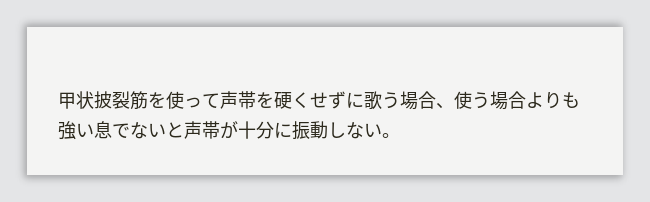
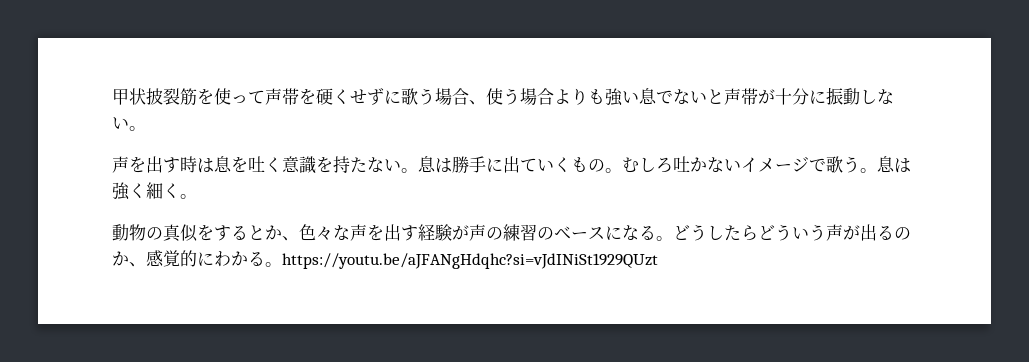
+ 声を出す時は息を吐く意識を持たない。息は勝手に出ていくもの。むしろ吐かないイメージで歌う。息は強く細く。
+ 動物の真似をするとか、色々な声を出す経験が声の練習のベースになる。どうしたらどういう声が出るのか、感覚的にわかる。https://youtu.be/aJFANgHdqhc?si=vJdINiSt1929QUzt

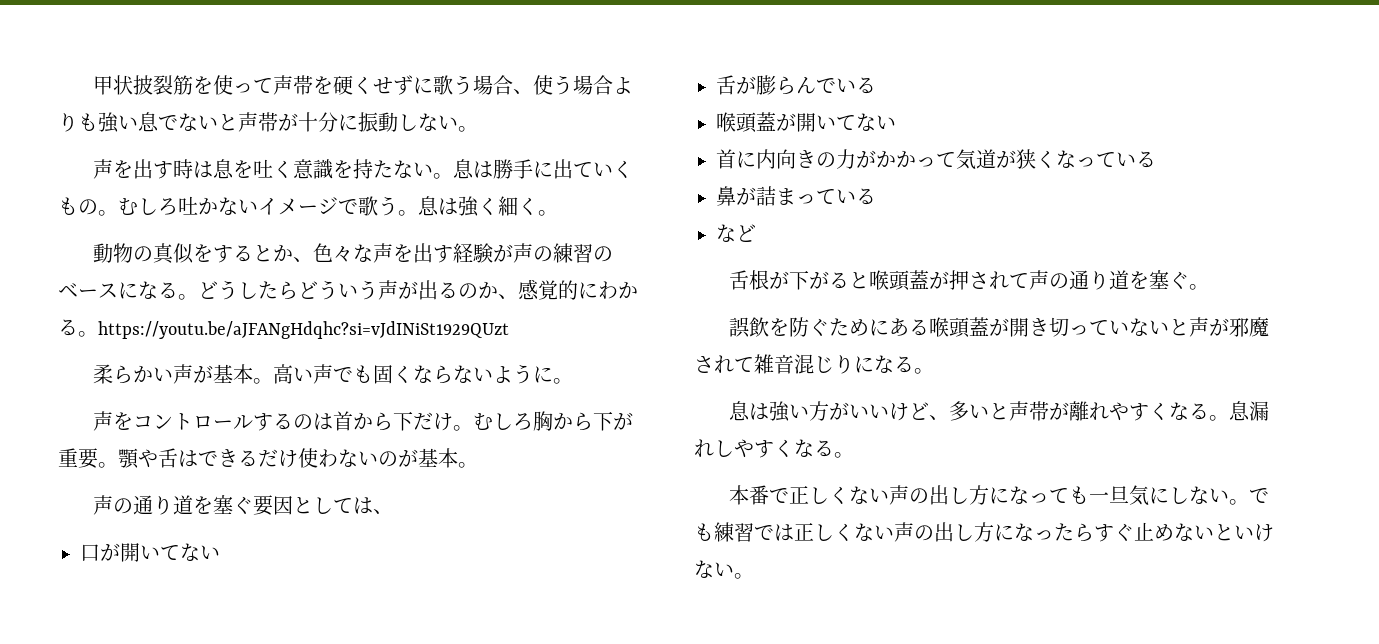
+ 柔らかい声が基本。高い声でも固くならないように。
+ 声をコントロールするのは首から下だけ。むしろ胸から下が重要。顎や舌はできるだけ使わないのが基本。
+ 声の通り道を塞ぐ要因としては、
+ 口が開いてない
+ 舌が膨らんでいる
+ 喉頭蓋が開いてない
+ 首に内向きの力がかかって気道が狭くなっている
+ 鼻が詰まっている
+ など
+ 舌根が下がると喉頭蓋が押されて声の通り道を塞ぐ。
+ 誤飲を防ぐためにある喉頭蓋が開き切っていないと声が邪魔されて雑音混じりになる。
+ 息は強い方がいいけど、多いと声帯が離れやすくなる。息漏れしやすくなる。
+ 本番で正しくない声の出し方になっても一旦気にしない。でも練習では正しくない声の出し方になったらすぐ止めないといけない。

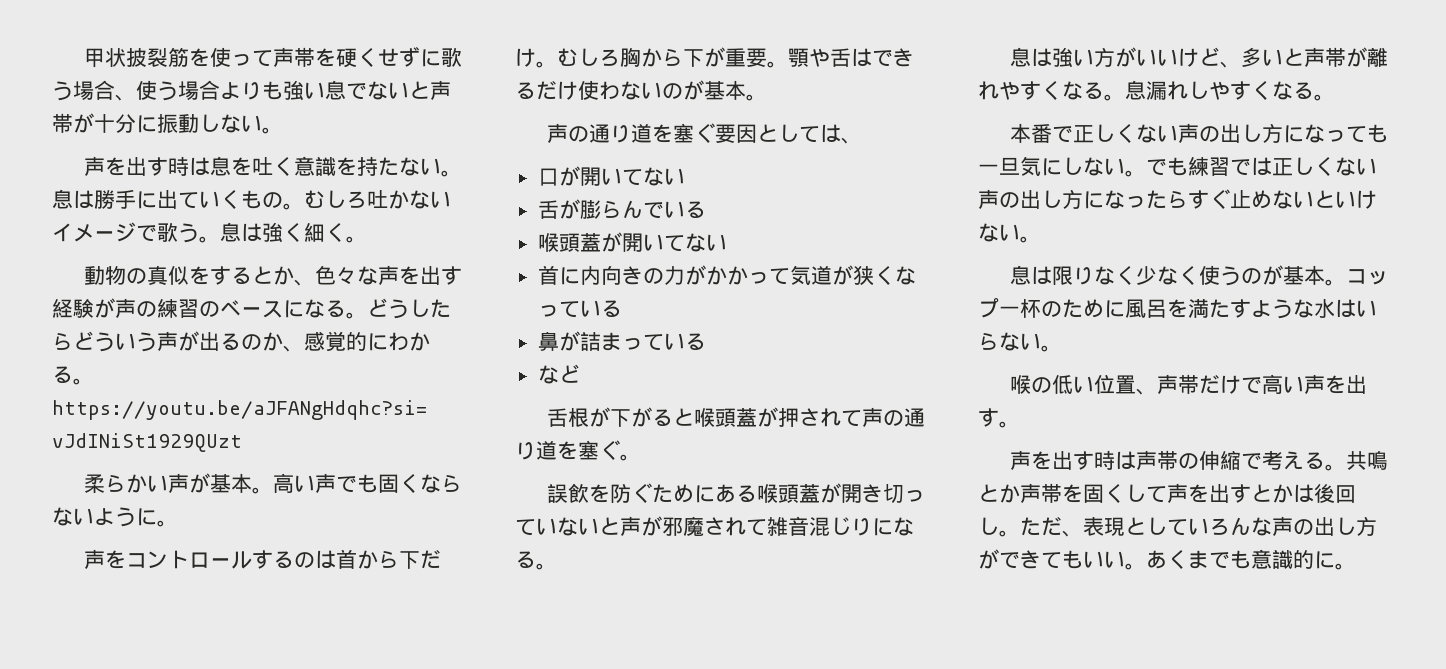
+ 息は限りなく少なく使うのが基本。コップ一杯のために風呂を満たすような水はいらない。
+ 喉の低い位置、声帯だけで高い声を出す。
+ 声を出す時は声帯の伸縮で考える。共鳴とか声帯を固くして声を出すとかは後回し。ただ、表現としていろんな声の出し方ができてもいい。あくまでも意識的に。

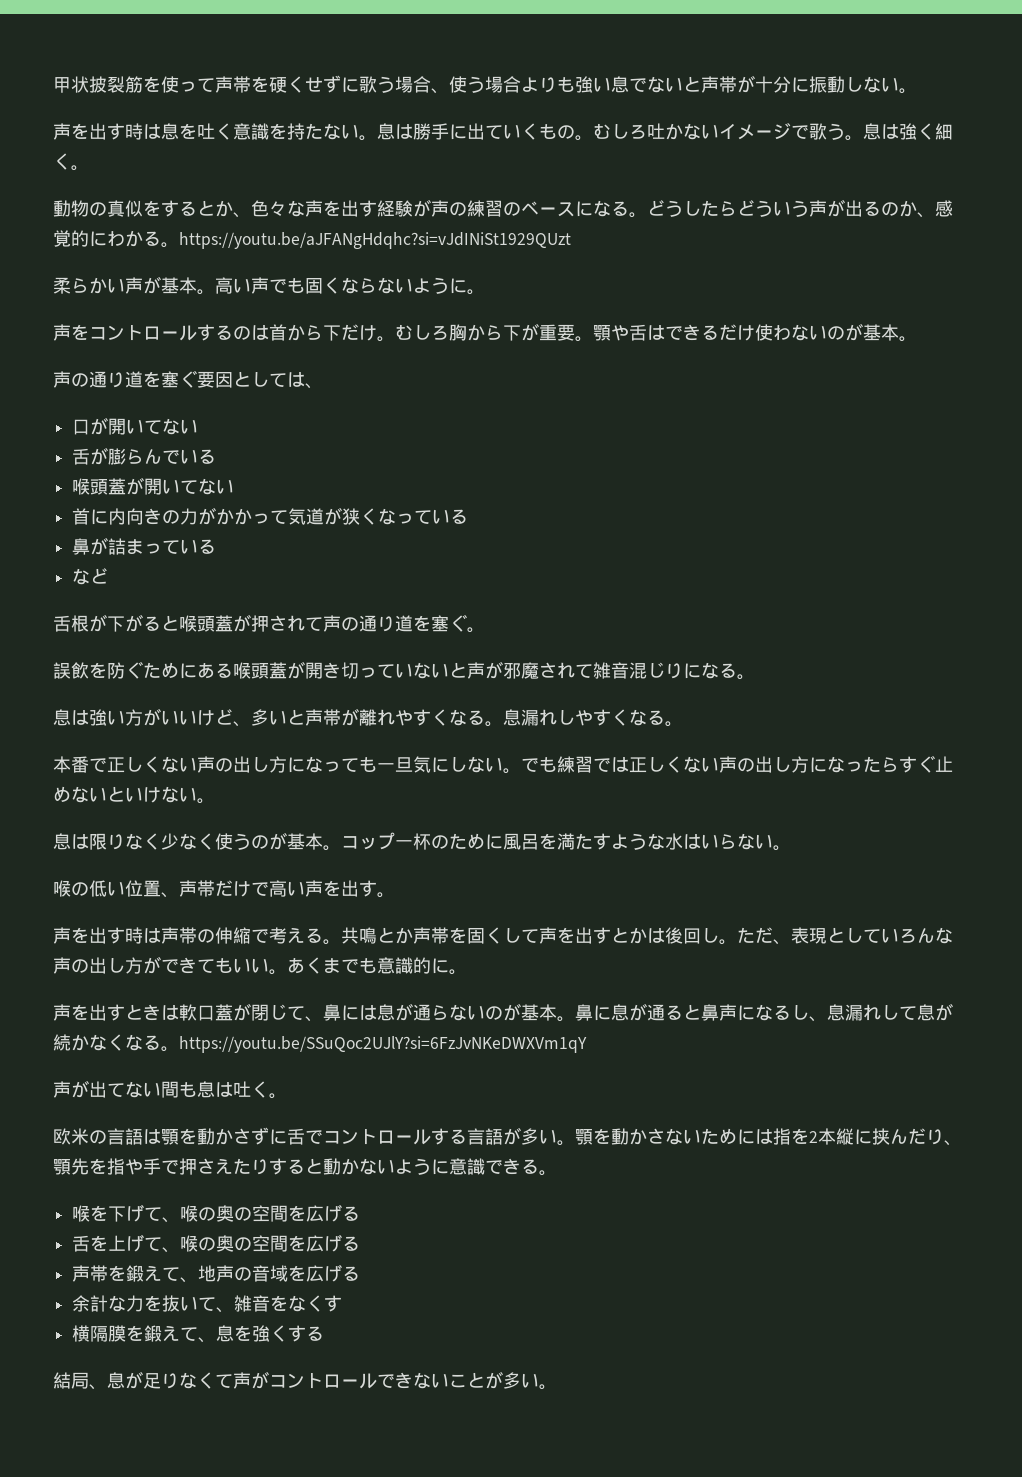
+ 声を出すときは軟口蓋が閉じて、鼻には息が通らないのが基本。鼻に息が通ると鼻声になるし、息漏れして息が続かなくなる。https://youtu.be/SSuQoc2UJlY?si=6FzJvNKeDWXVm1qY
+ 声が出てない間も息は吐く。
+ 欧米の言語は顎を動かさずに舌でコントロールする言語が多い。顎を動かさないためには指を2本縦に挟んだり、顎先を指や手で押さえたりすると動かないように意識できる。
+ 喉を下げて、喉の奥の空間を広げる
+ 舌を上げて、喉の奥の空間を広げる
+ 声帯を鍛えて、地声の音域を広げる
+ 余計な力を抜いて、雑音をなくす
+ 横隔膜を鍛えて、息を強くする
+ 結局、息が足りなくて声がコントロールできないことが多い。

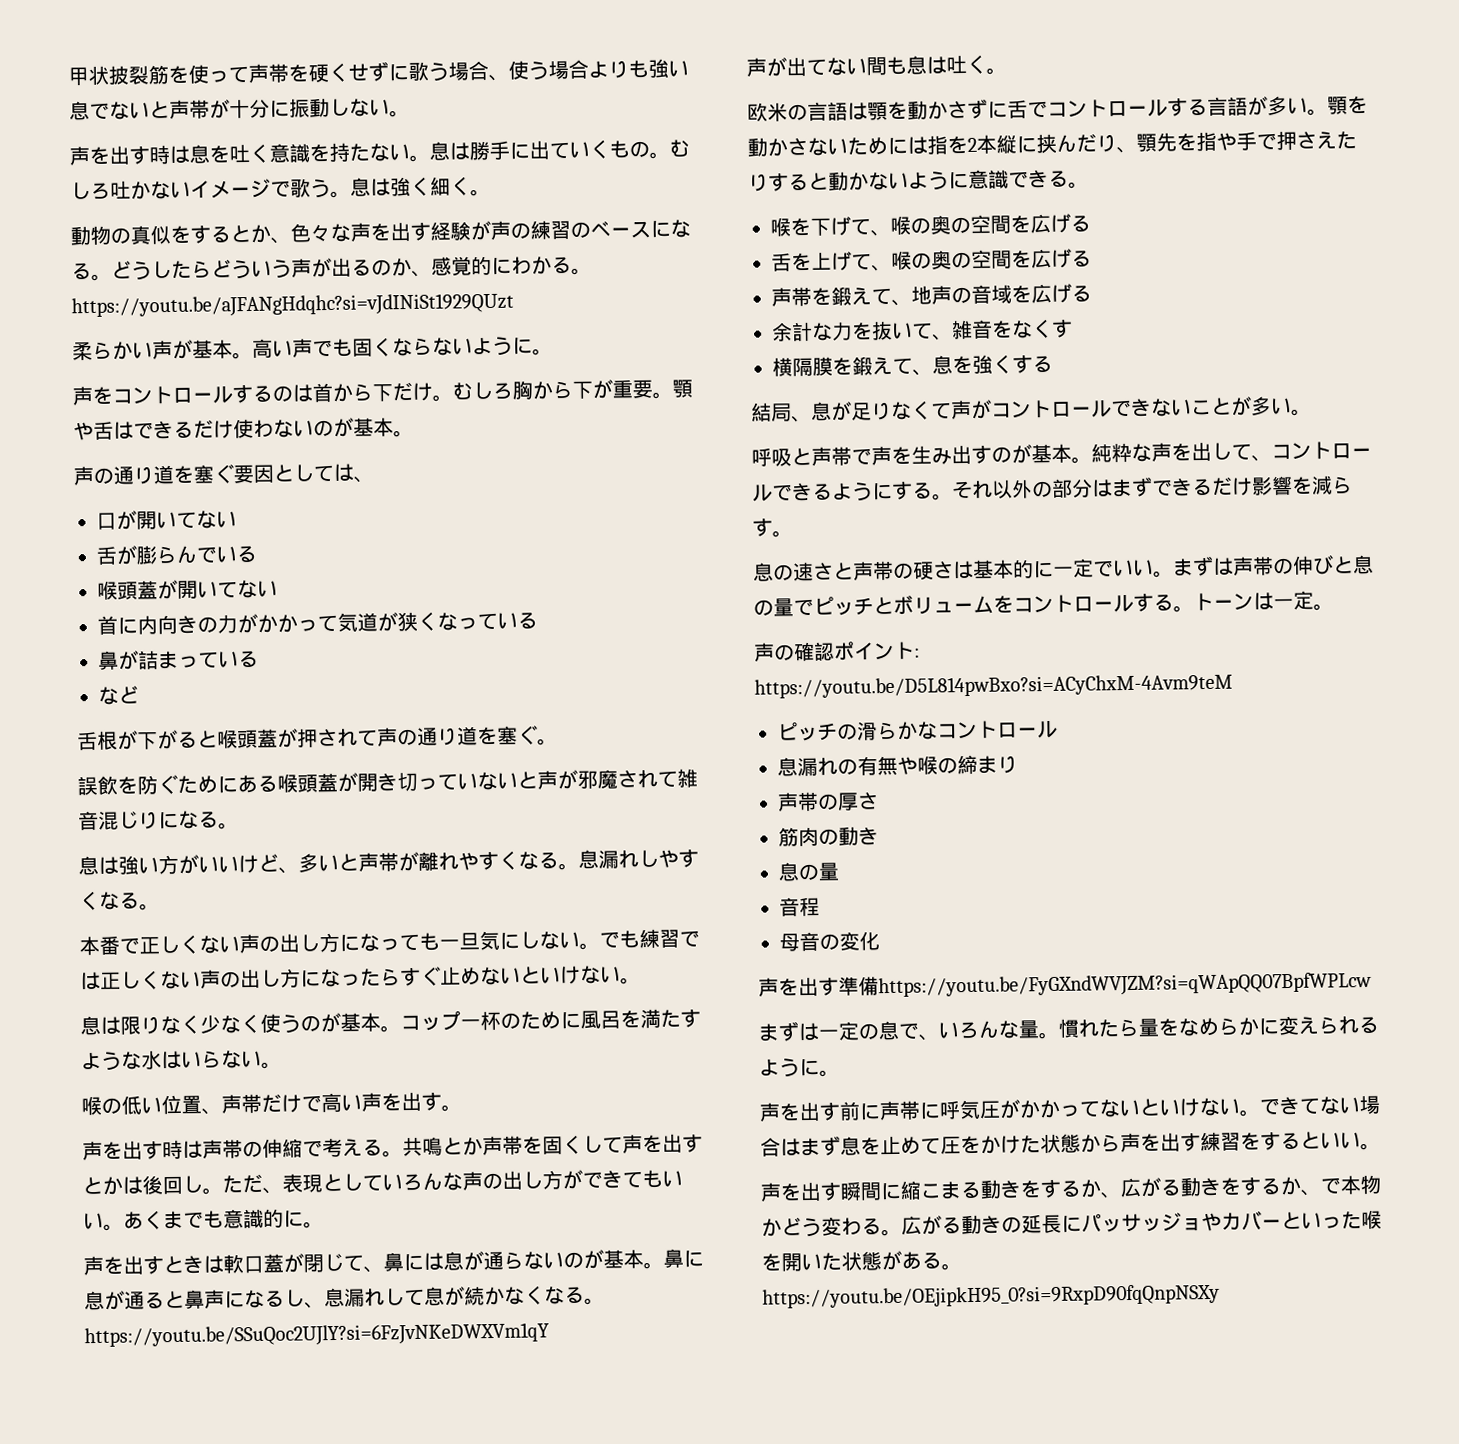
+ 呼吸と声帯で声を生み出すのが基本。純粋な声を出して、コントロールできるようにする。それ以外の部分はまずできるだけ影響を減らす。
+ 息の速さと声帯の硬さは基本的に一定でいい。まずは声帯の伸びと息の量でピッチとボリュームをコントロールする。トーンは一定。
+ 声の確認ポイント: https://youtu.be/D5L814pwBxo?si=ACyChxM-4Avm9teM
+ ピッチの滑らかなコントロール
+ 息漏れの有無や喉の締まり
+ 声帯の厚さ
+ 筋肉の動き
+ 息の量
+ 音程
+ 母音の変化
+ 声を出す準備https://youtu.be/FyGXndWVJZM?si=qWApQQ07BpfWPLcw
+ まずは一定の息で、いろんな量。慣れたら量をなめらかに変えられるように。
+ 声を出す前に声帯に呼気圧がかかってないといけない。できてない場合はまず息を止めて圧をかけた状態から声を出す練習をするといい。
+ 声を出す瞬間に縮こまる動きをするか、広がる動きをするか、で本物かどう変わる。広がる動きの延長にパッサッジョやカバーといった喉を開いた状態がある。https://youtu.be/OEjipkH95_0?si=9RxpD90fqQnpNSXy

